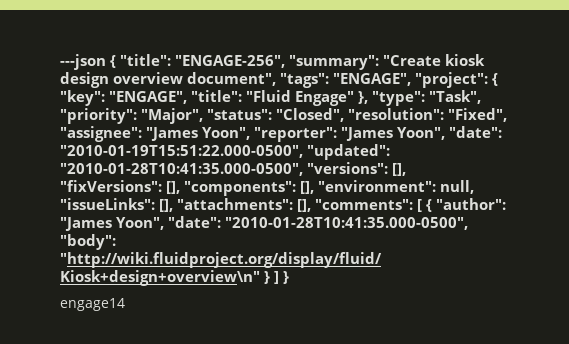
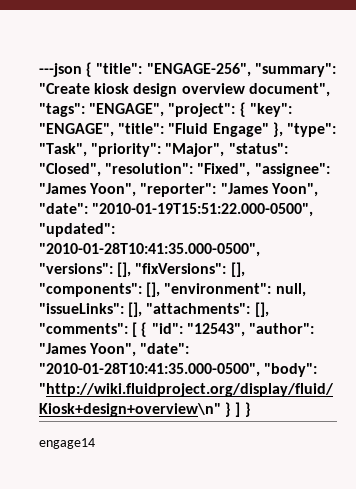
- [ { "author":
+ [ { "id": "12543", "author":

